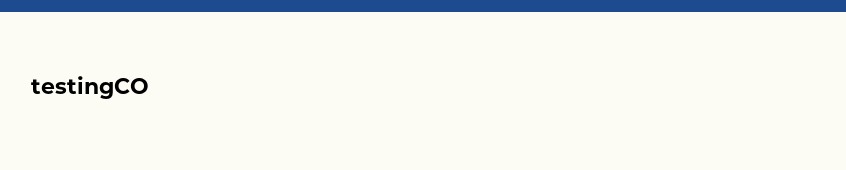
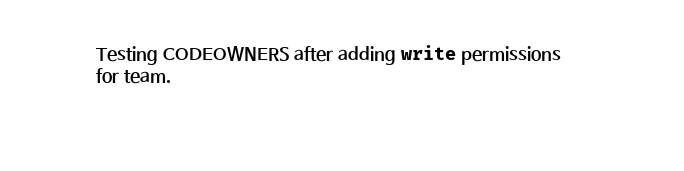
- testingCO
+ Testing CODEOWNERS after adding write permissions for team.

